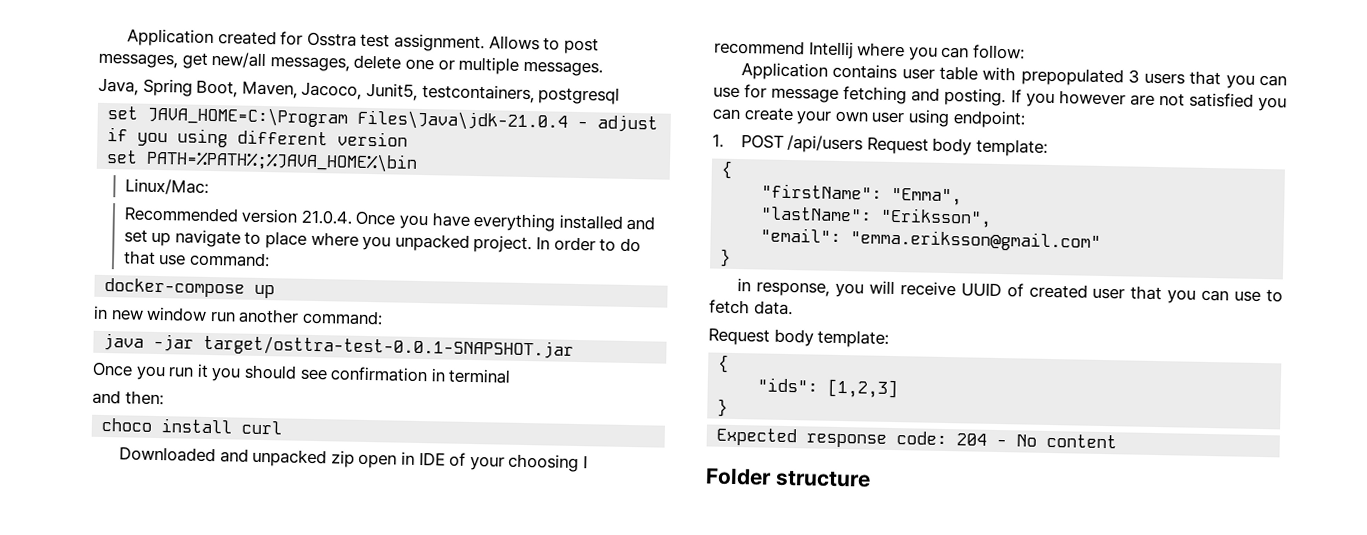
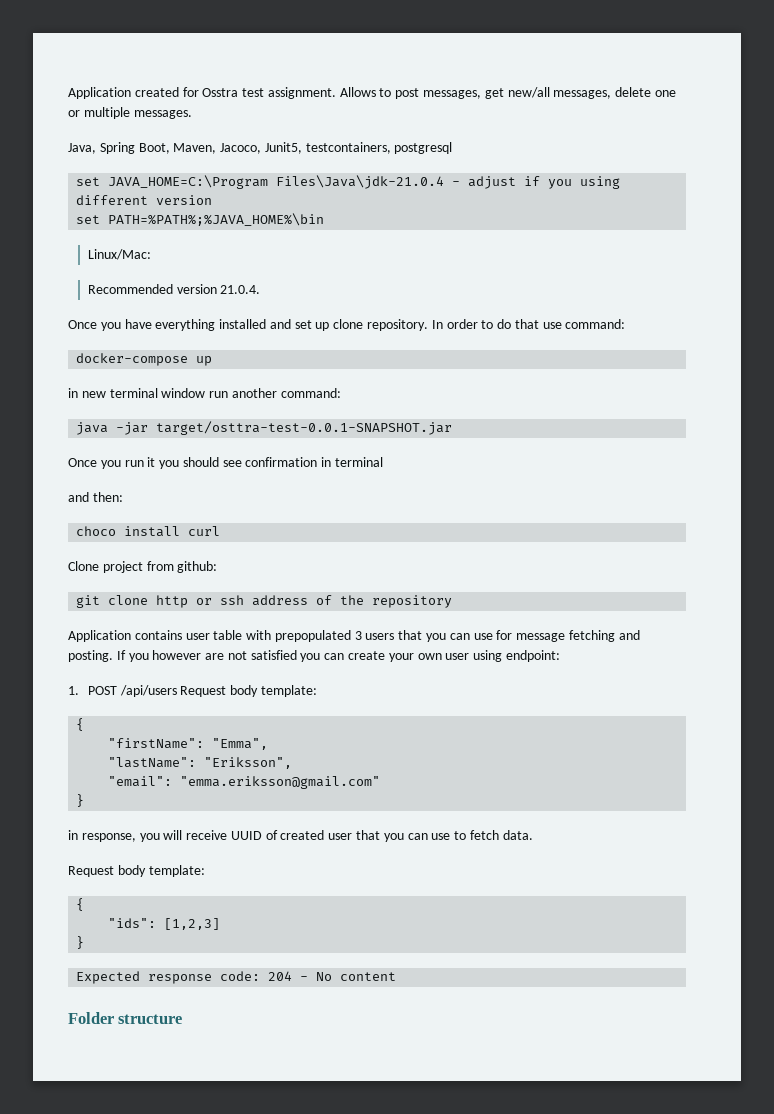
- Recommended version 21.0.4. Once you have everything installed and set up navigate to place where you unpacked project.
+ Recommended version 21.0.4.
+ Once you have everything installed and set up clone repository.
- in new window run another command:
+ in new terminal window run another command:
- Downloaded and unpacked zip open in IDE of your choosing I recommend Intellij where you can follow:
+ Clone project from github:
+ git clone http or ssh address of the repository

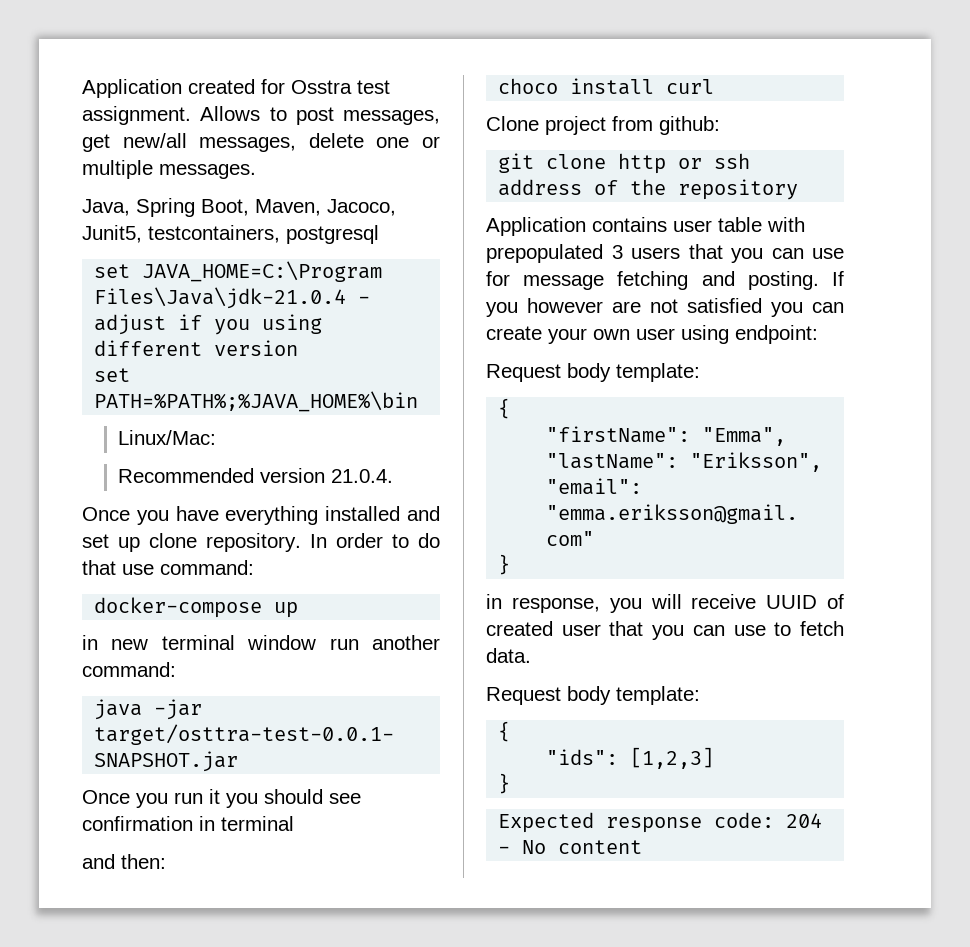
  If you however are not satisfied you can create your own user using endpoint:
- 1. POST /api/users Request body template:
+ Request body template:
- Folder structure

